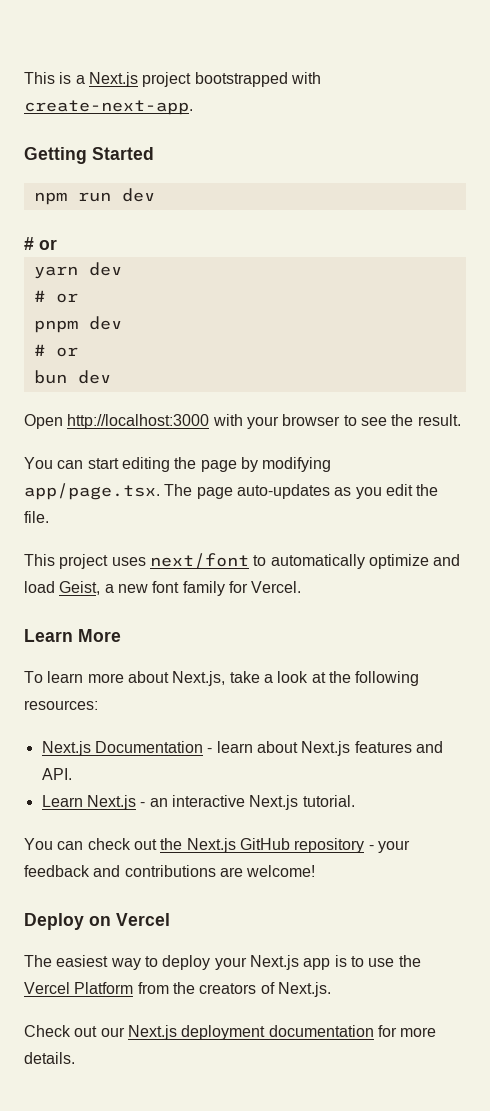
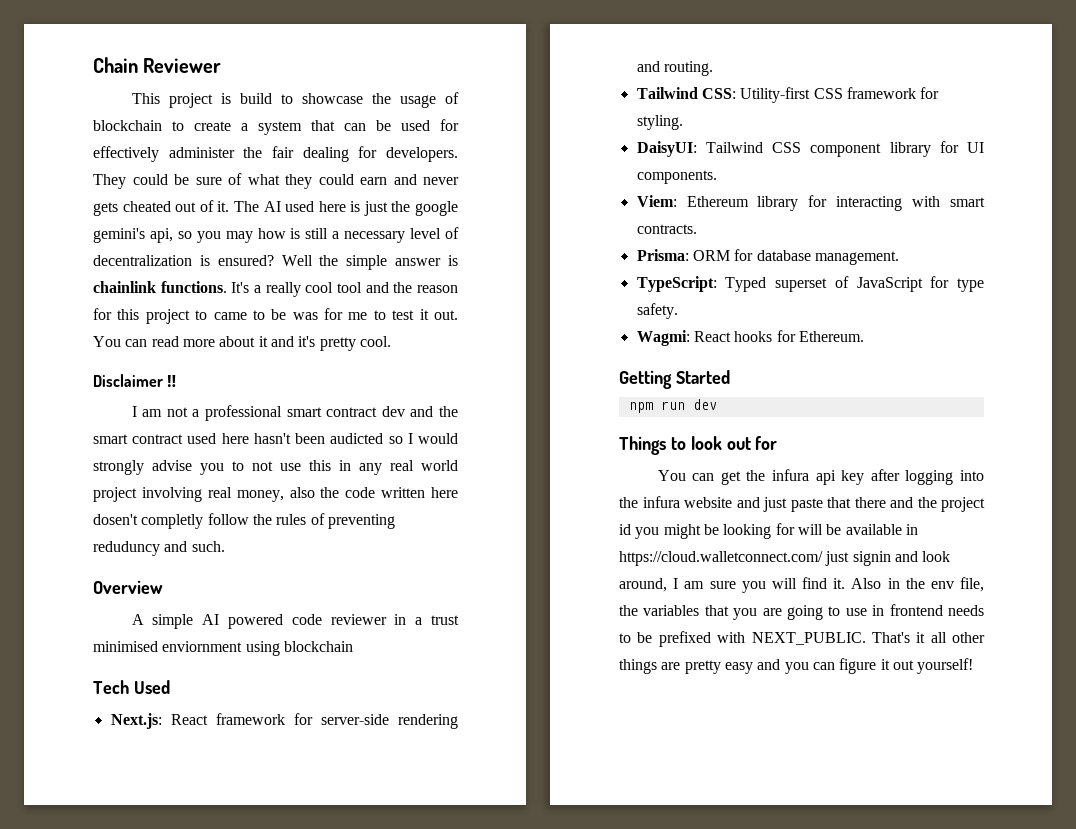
- This is a Next.js project bootstrapped with create-next-app.
+ Chain Reviewer
+ This project is build to showcase the usage of blockchain to create a system that can be used for effectively administer the fair dealing for developers. They could be sure of what they could earn and never gets cheated out of it. The AI used here is just the google gemini's api, so you may how is still a necessary level of decentralization is ensured? Well the simple answer is chainlink functions. It's a really cool tool and the reason for this project to came to be was for me to test it out. You can read more about it and it's pretty cool.
+ Disclaimer ‼
+ I am not a professional smart contract dev and the smart contract used here hasn't been audicted so I would strongly advise you to not use this in any real world project involving real money, also the code written here dosen't completly follow the rules of preventing reduduncy and such.
+ Overview
+ A simple AI powered code reviewer in a trust minimised enviornment using blockchain
+ Tech Used
+ Next.js: React framework for server-side rendering and routing.
+ Tailwind CSS: Utility-first CSS framework for styling.
+ DaisyUI: Tailwind CSS component library for UI components.
+ Viem: Ethereum library for interacting with smart contracts.
+ Prisma: ORM for database management.
+ TypeScript: Typed superset of JavaScript for type safety.
+ Wagmi: React hooks for Ethereum.
  npm run dev
- # or
- yarn dev
- # or
- pnpm dev
- # or
- bun dev
- Open http://localhost:3000 with your browser to see the result.
- You can start editing the page by modifying app/page.tsx. The page auto-updates as you edit the file.
- This project uses next/font to automatically optimize and load Geist, a new font family for Vercel.
- Learn More
- To learn more about Next.js, take a look at the following resources:
- Next.js Documentation - learn about Next.js features and API.
- Learn Next.js - an interactive Next.js tutorial.
- You can check out the Next.js GitHub repository - your feedback and contributions are welcome!
- Deploy on Vercel
- The easiest way to deploy your Next.js app is to use the Vercel Platform from the creators of Next.js.
- Check out our Next.js deployment documentation for more details.
+ Things to look out for
+ You can get the infura api key after logging into the infura website and just paste that there and the project id you might be looking for will be available in https://cloud.walletconnect.com/ just signin and look around, I am sure you will find it. Also in the env file, the variables that you are going to use in frontend needs to be prefixed with NEXT_PUBLIC. That's it all other things are pretty easy and you can figure it out yourself!

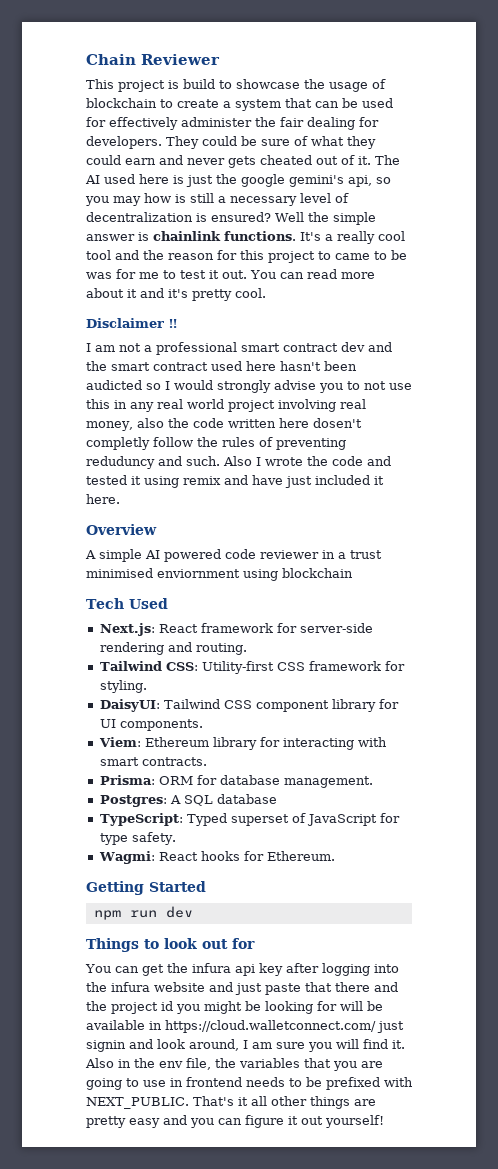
+ Also I wrote the code and tested it using remix and have just included it here.
+ Postgres: A SQL database

